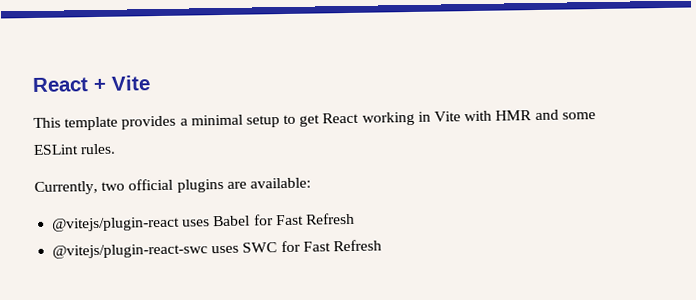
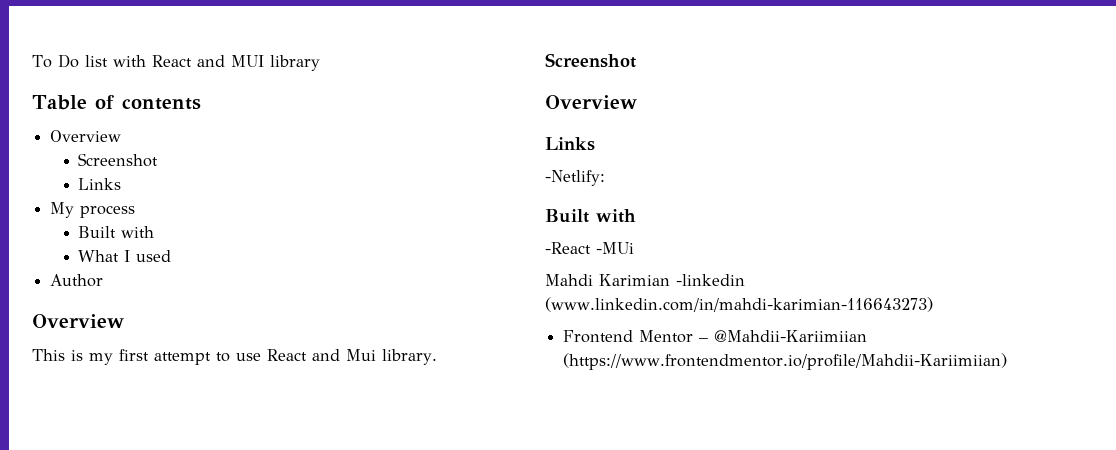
- React + Vite
- This template provides a minimal setup to get React working in Vite with HMR and some ESLint rules.
- Currently, two official plugins are available:
- @vitejs/plugin-react uses Babel for Fast Refresh
- @vitejs/plugin-react-swc uses SWC for Fast Refresh
+ To Do list with React and MUI library
+ Table of contents
+ Overview
+ Screenshot
+ Links
+ My process
+ Built with
+ What I used
+ Author
+ Overview
+ This is my first attempt to use React and Mui library.
+ Screenshot
+ Overview
+ Links
+ -Netlify:
+ Built with
+ -React -MUi
+ Mahdi Karimian -linkedin (www.linkedin.com/in/mahdi-karimian-116643273)
+ Frontend Mentor – @Mahdii-Kariimiian (https://www.frontendmentor.io/profile/Mahdii-Kariimiian)

